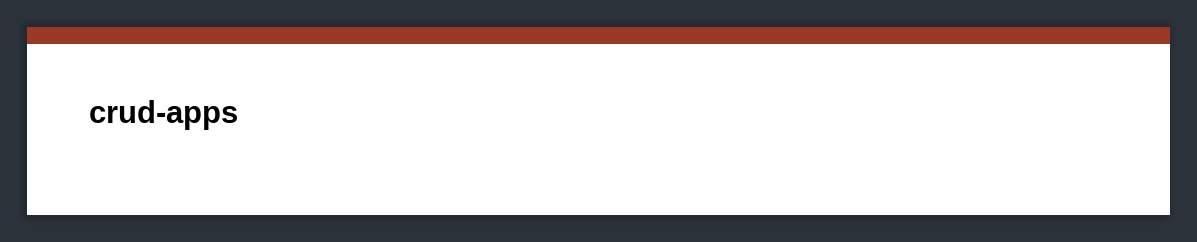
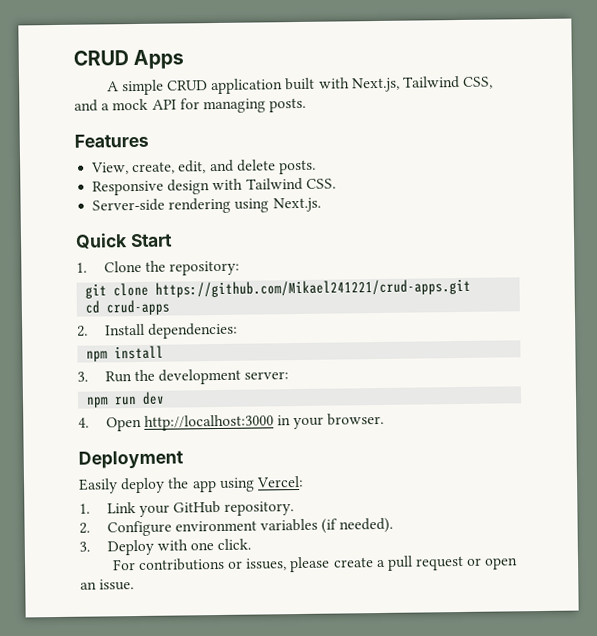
- crud-apps
+ CRUD Apps
+ A simple CRUD application built with Next.js, Tailwind CSS, and a mock API for managing posts.
+ Features
+ View, create, edit, and delete posts.
+ Responsive design with Tailwind CSS.
+ Server-side rendering using Next.js.
+ Quick Start
+ 1. Clone the repository:
+ git clone https://github.com/Mikael241221/crud-apps.git
+ cd crud-apps
+ 2. Install dependencies:
+ npm install
+ 3. Run the development server:
+ npm run dev
+ 4. Open http://localhost:3000 in your browser.
+ Deployment
+ Easily deploy the app using Vercel:
+ 1. Link your GitHub repository.
+ 2. Configure environment variables (if needed).
+ 3. Deploy with one click.
+ For contributions or issues, please create a pull request or open an issue.

